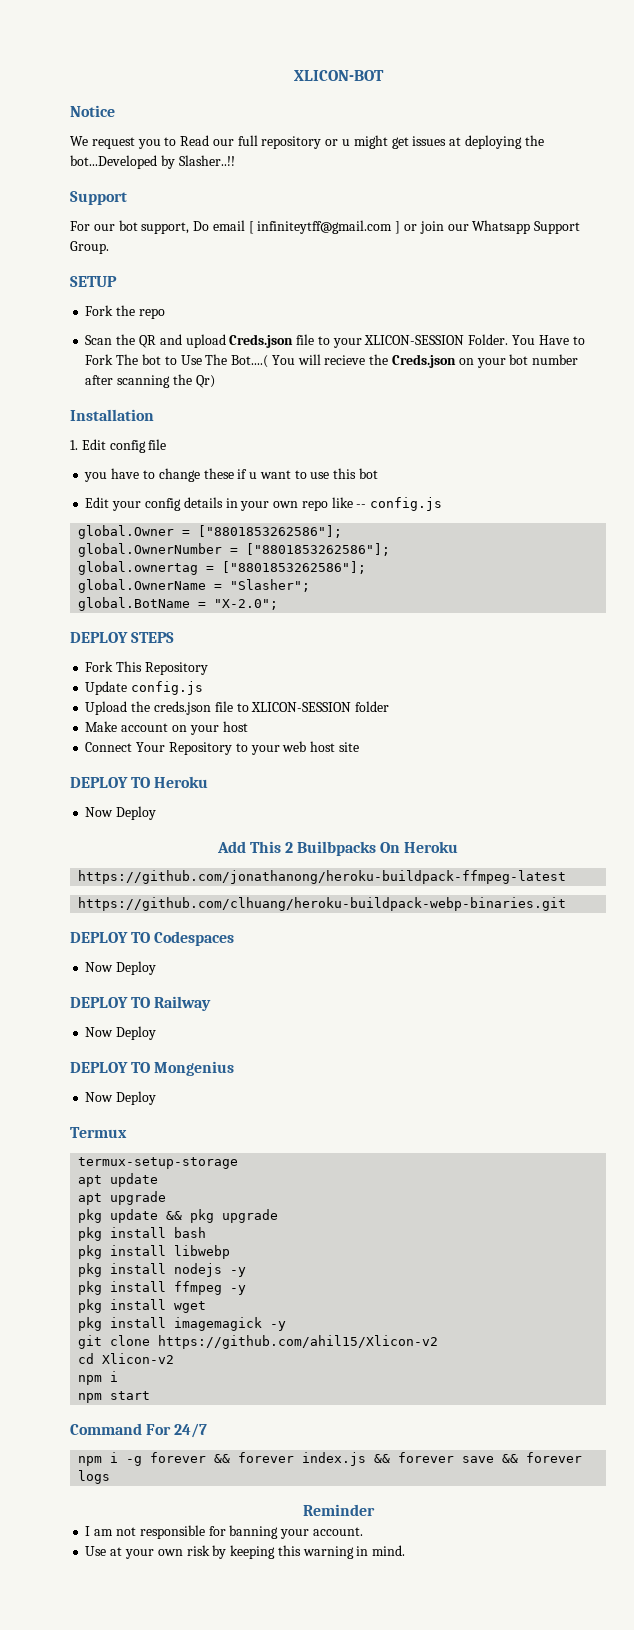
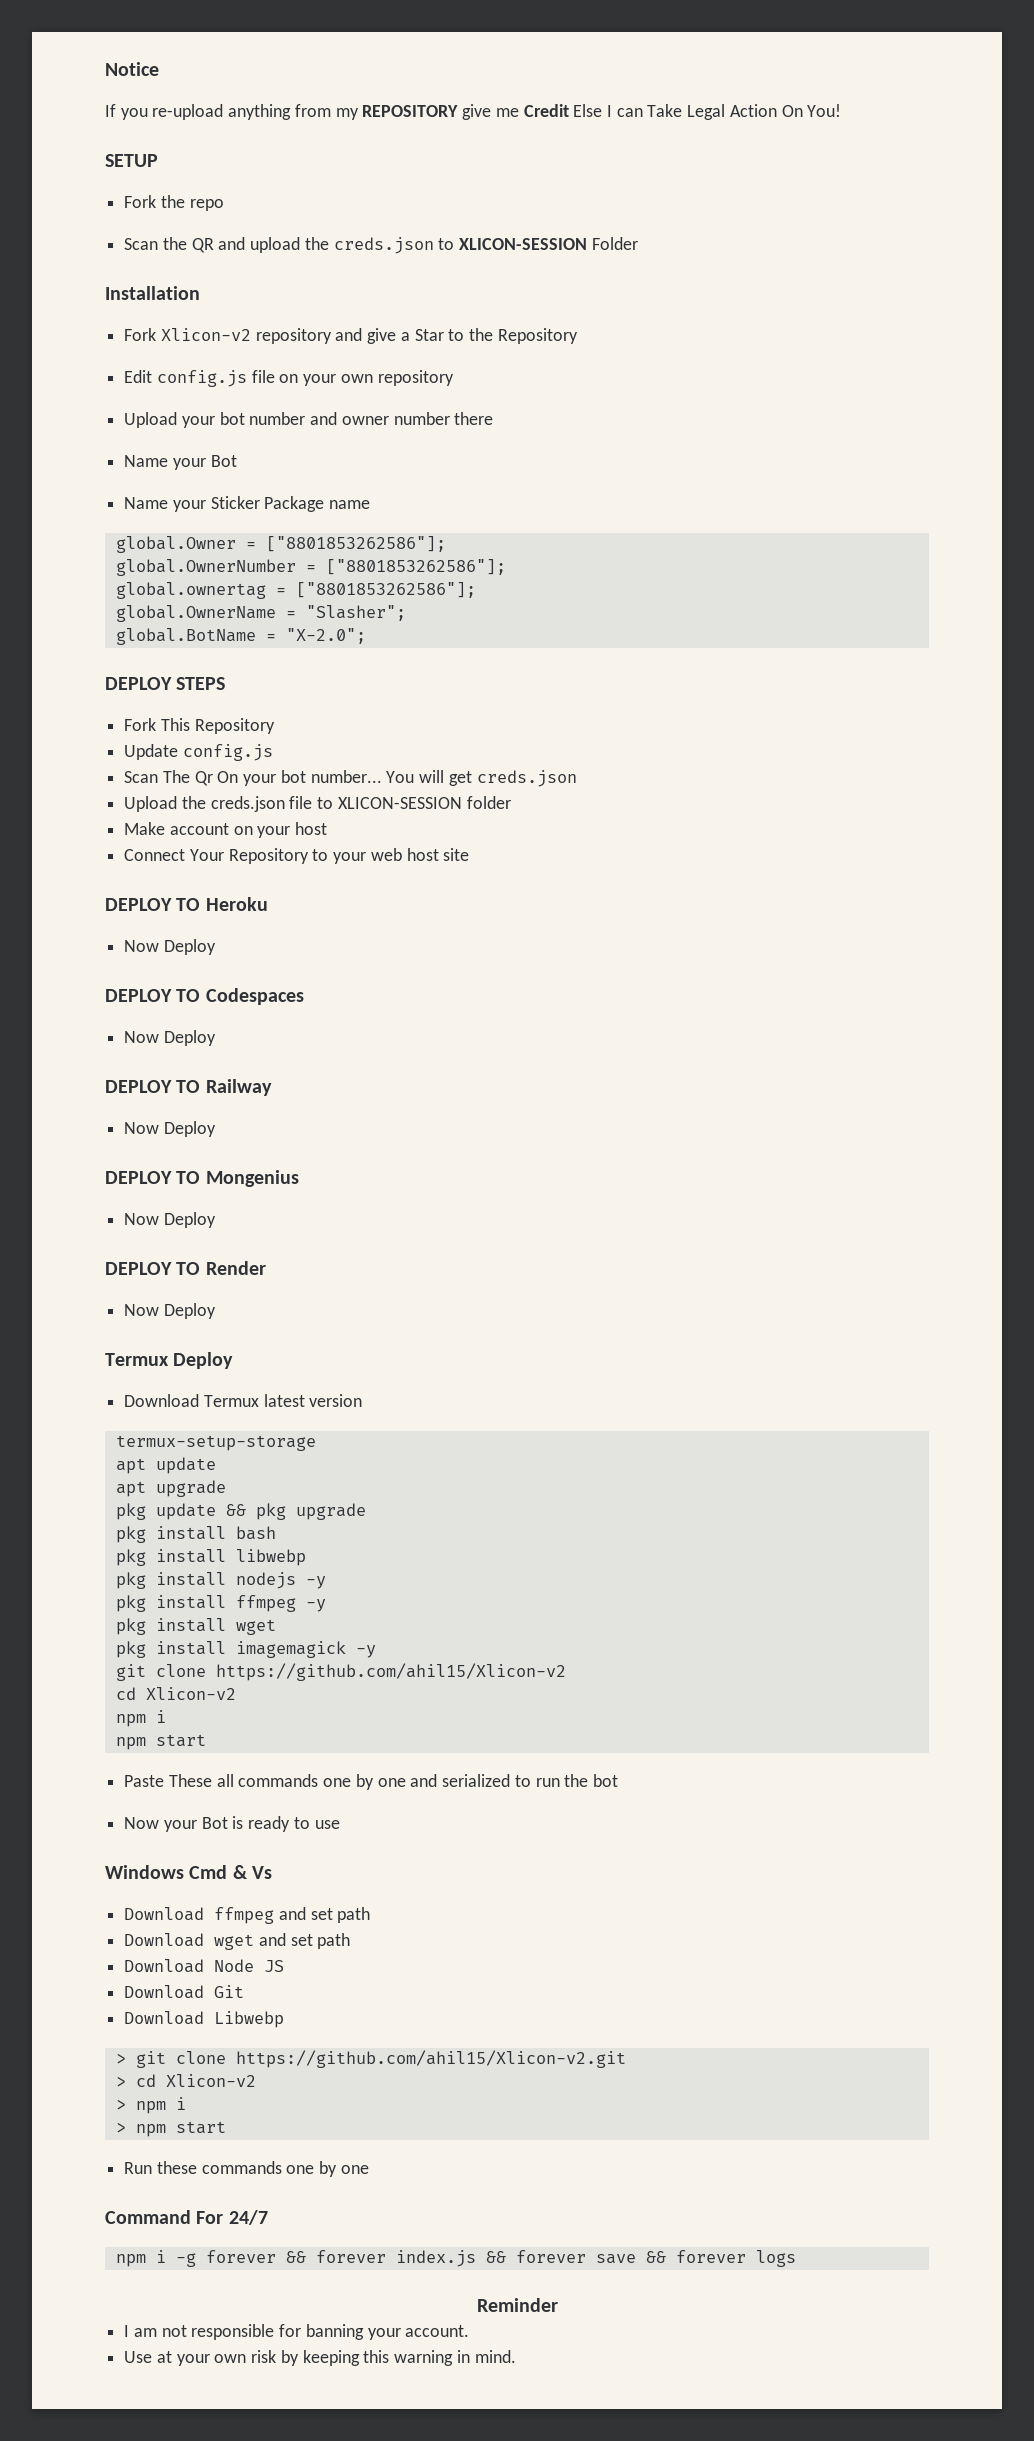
- XLICON-BOT
- We request you to Read our full repository or u might get issues at deploying the bot...Developed by Slasher..!!
- Support
- For our bot support, Do email [ infiniteytff@gmail.com ] or join our Whatsapp Support Group.
+ If you re-upload anything from my REPOSITORY give me Credit Else I can Take Legal Action On You!
- Scan the QR and upload Creds.json file to your XLICON-SESSION Folder. You Have to Fork The bot to Use The Bot....( You will recieve the Creds.json on your bot number after scanning the Qr)
+ Scan the QR and upload the creds.json to XLICON-SESSION Folder
  Installation
- 1. Edit config file
- you have to change these if u want to use this bot
- Edit your config details in your own repo like -- config.js
+ Fork Xlicon-v2 repository and give a Star to the Repository
+ Edit config.js file on your own repository
+ Upload your bot number and owner number there
+ Name your Bot
+ Name your Sticker Package name
+ Scan The Qr On your bot number... You will get creds.json
- Add This 2 Builbpacks On Heroku
- https://github.com/jonathanong/heroku-buildpack-ffmpeg-latest
- https://github.com/clhuang/heroku-buildpack-webp-binaries.git
- Termux
+ DEPLOY TO Render
+ Now Deploy
+ Termux Deploy
+ Download Termux latest version
+ Paste These all commands one by one and serialized to run the bot
+ Now your Bot is ready to use
+ Windows Cmd & Vs
+ Download ffmpeg and set path
+ Download wget and set path
+ Download Node JS
+ Download Git
+ Download Libwebp
+ > git clone https://github.com/ahil15/Xlicon-v2.git
+ > cd Xlicon-v2
+ > npm i
+ > npm start
+ Run these commands one by one

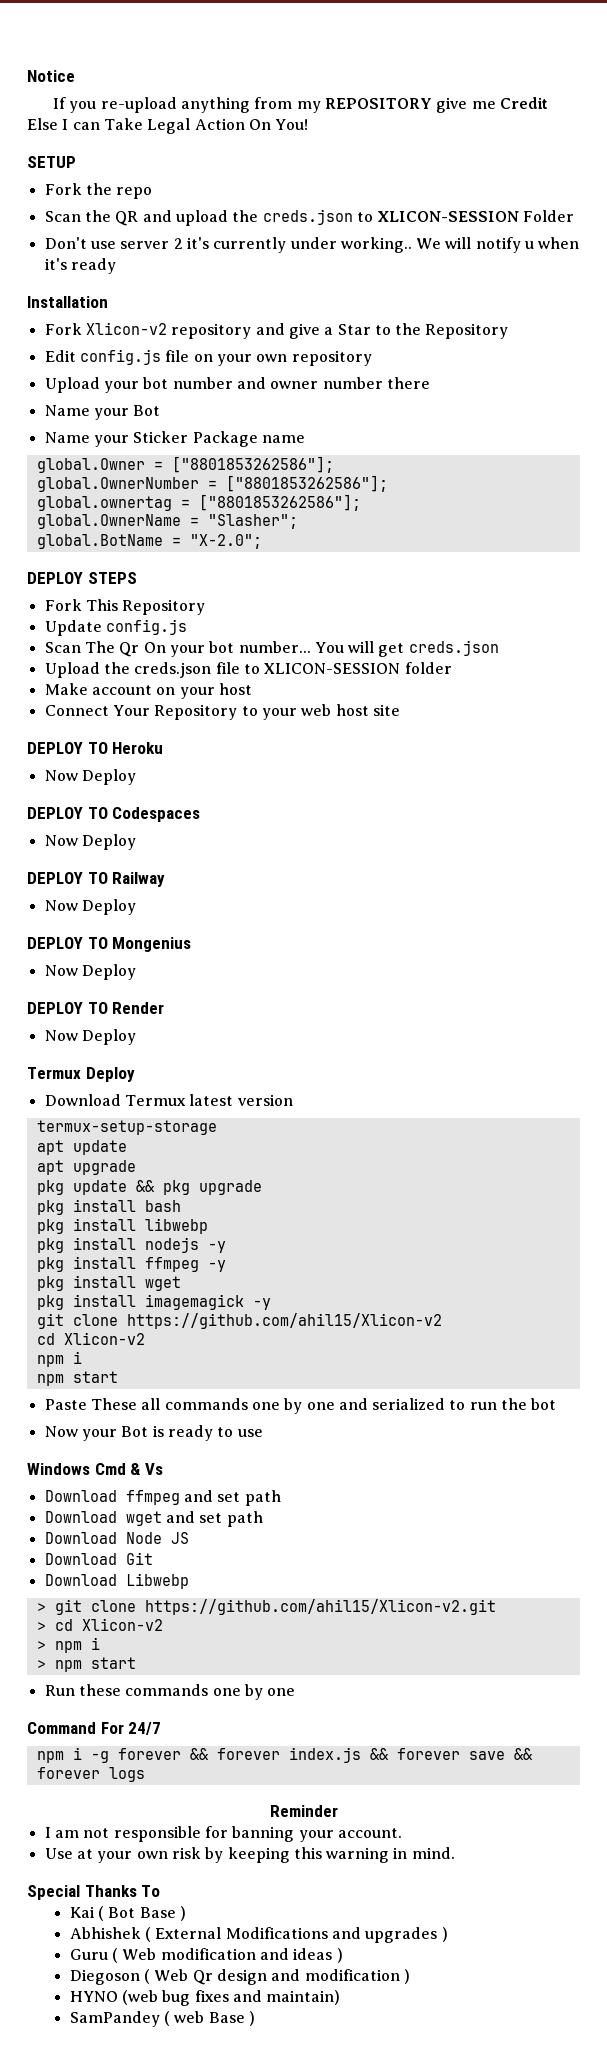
+ Don't use server 2 it's currently under working.. We will notify u when it's ready
+ Special Thanks To
+ Kai ( Bot Base )
+ Abhishek ( External Modifications and upgrades )
+ Guru ( Web modification and ideas )
+ Diegoson ( Web Qr design and modification )
+ HYNO (web bug fixes and maintain)
+ SamPandey ( web Base )

